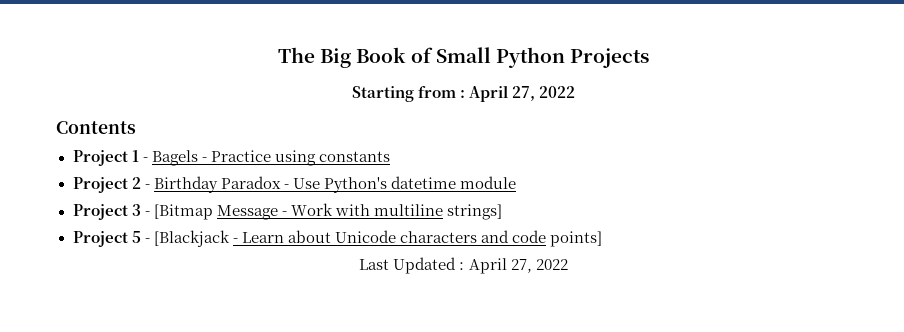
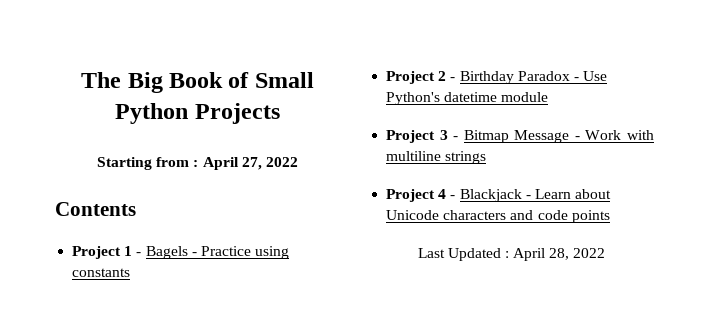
- Project 3 - [Bitmap Message - Work with multiline strings]
- Project 5 - [Blackjack - Learn about Unicode characters and code points]
+ Project 3 - Bitmap Message - Work with multiline strings
+ Project 4 - Blackjack - Learn about Unicode characters and code points
- Last Updated : April 27, 2022
+ Last Updated : April 28, 2022

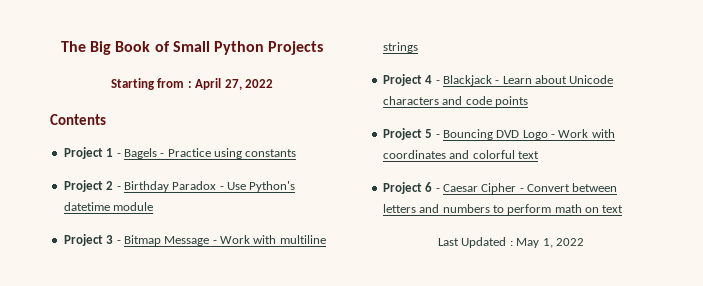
+ Project 5 - Bouncing DVD Logo - Work with coordinates and colorful text
+ Project 6 - Caesar Cipher - Convert between letters and numbers to perform math on text
- Last Updated : April 28, 2022
+ Last Updated : May 1, 2022

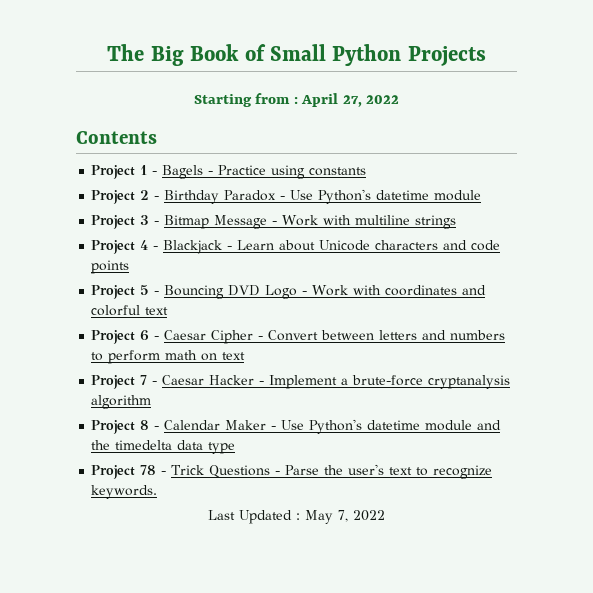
+ Project 7 - Caesar Hacker - Implement a brute-force cryptanalysis algorithm
+ Project 8 - Calendar Maker - Use Python's datetime module and the timedelta data type
+ Project 78 - Trick Questions - Parse the user's text to recognize keywords.
- Last Updated : May 1, 2022
+ Last Updated : May 7, 2022

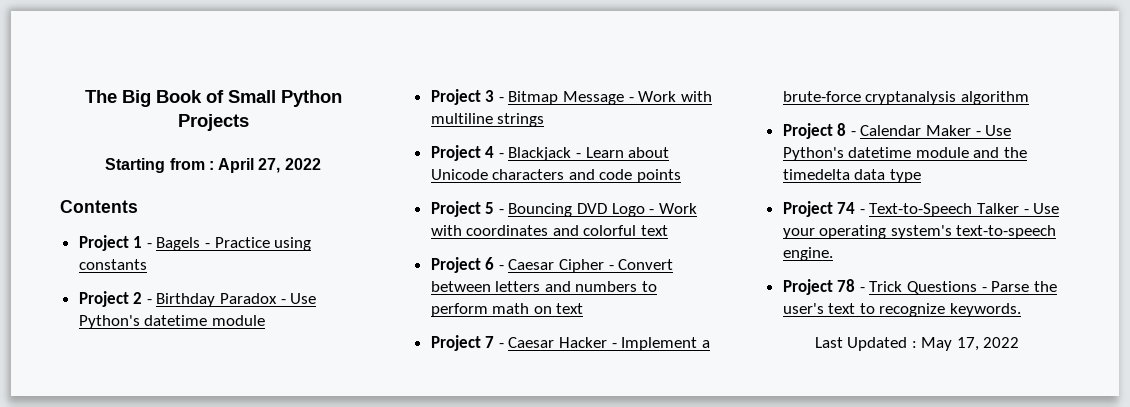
+ Project 74 - Text-to-Speech Talker - Use your operating system's text-to-speech engine.
- Last Updated : May 7, 2022
+ Last Updated : May 17, 2022

